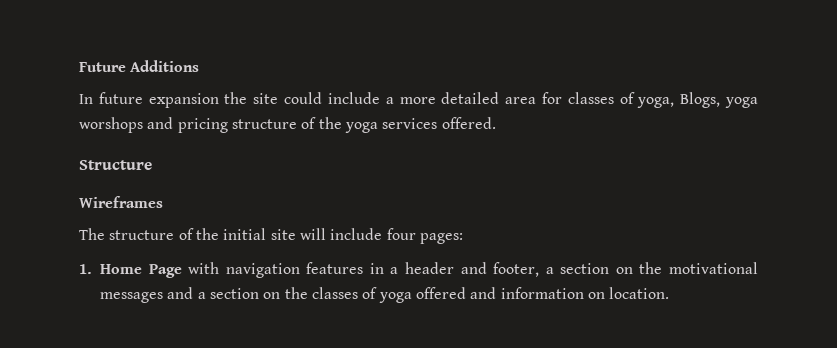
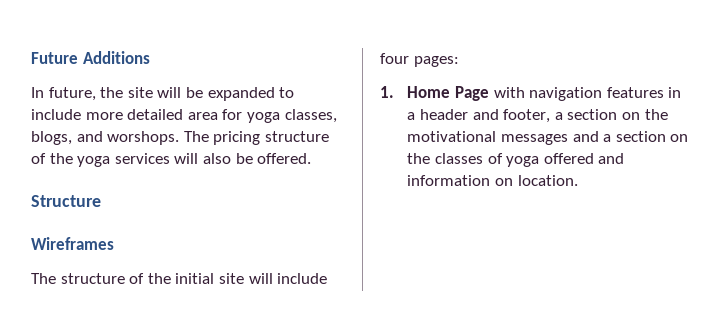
- In future expansion the site could include a more detailed area for classes of yoga, Blogs, yoga worshops and pricing structure of the yoga services offered.
+ In future, the site will be expanded to include more detailed area for yoga classes, blogs, and worshops. The pricing structure of the yoga services will also be offered.

